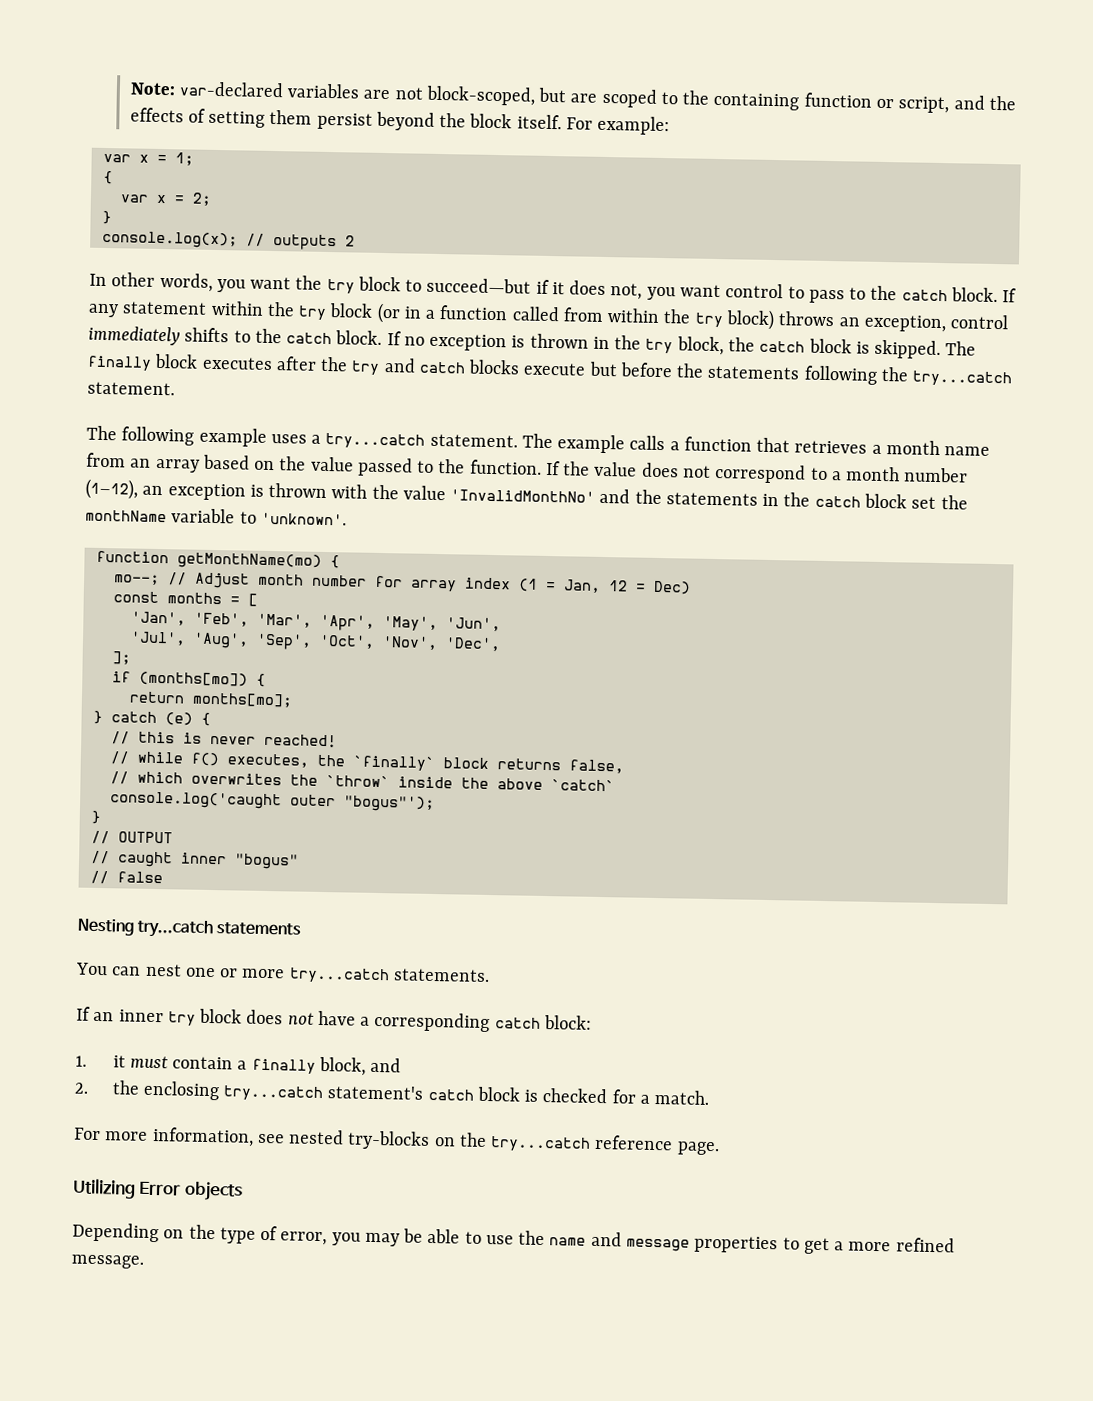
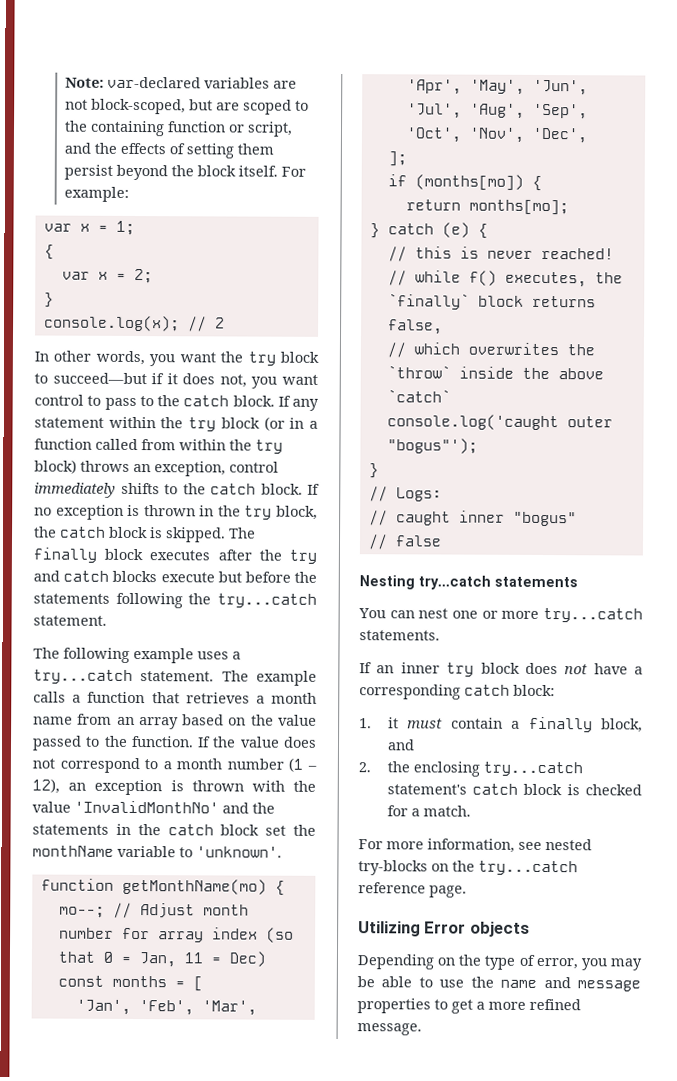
- console.log(x); // outputs 2
+ console.log(x); // 2
- If the value does not correspond to a month number (1–12), an exception is thrown with the value 'InvalidMonthNo' and the statements in the catch block set the monthName variable to 'unknown'.
+ If the value does not correspond to a month number (1 – 12), an exception is thrown with the value 'InvalidMonthNo' and the statements in the catch block set the monthName variable to 'unknown'.
- mo--; // Adjust month number for array index (1 = Jan, 12 = Dec)
+ mo--; // Adjust month number for array index (so that 0 = Jan, 11 = Dec)
- // OUTPUT
+ // Logs:

